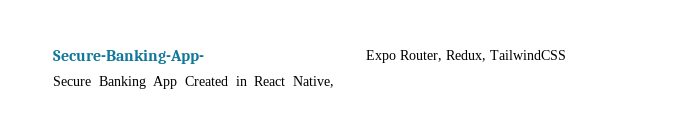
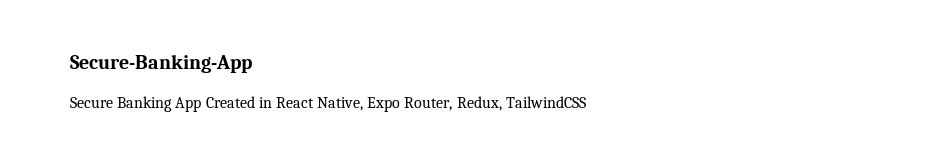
- Secure-Banking-App-
+ Secure-Banking-App

